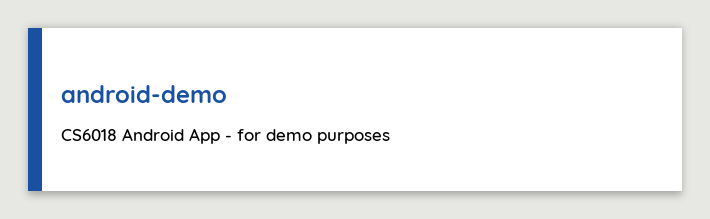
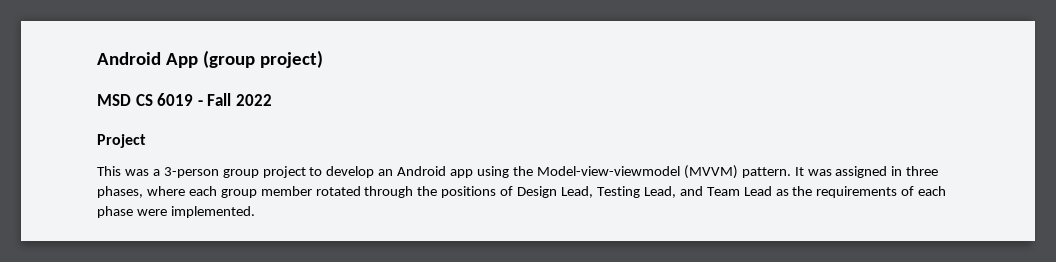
- android-demo
- CS6018 Android App - for demo purposes
+ Android App (group project)
+ MSD CS 6019 - Fall 2022
+ Project
+ This was a 3-person group project to develop an Android app using the Model-view-viewmodel (MVVM) pattern. It was assigned in three phases, where each group member rotated through the positions of Design Lead, Testing Lead, and Team Lead as the requirements of each phase were implemented.

